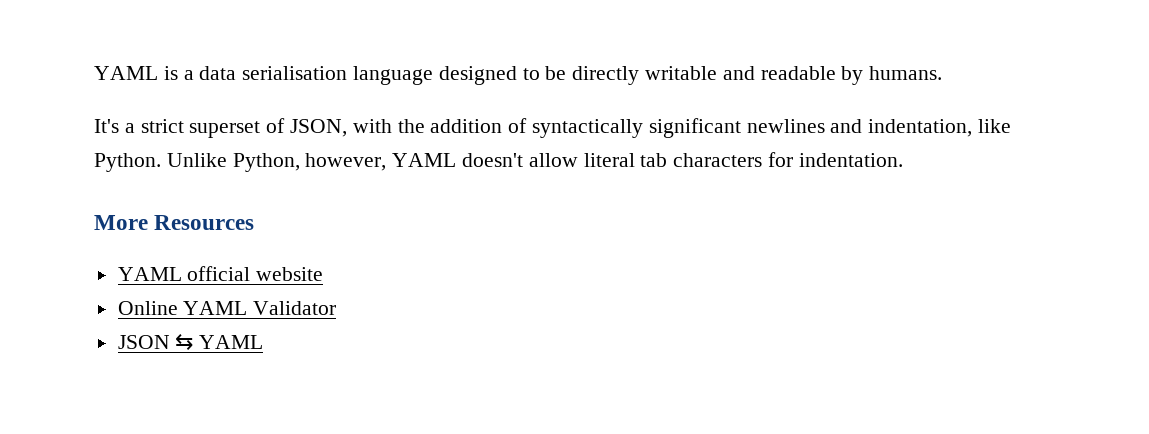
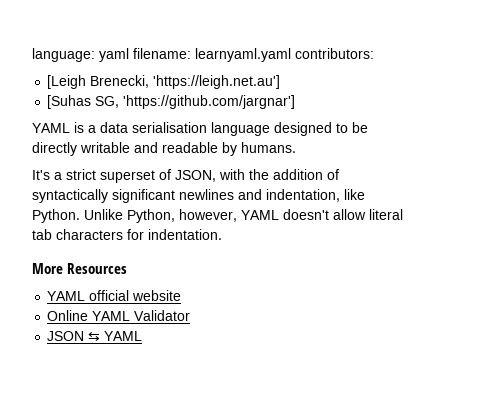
+ language: yaml filename: learnyaml.yaml contributors:
+ [Leigh Brenecki, 'https://leigh.net.au']
+ [Suhas SG, 'https://github.com/jargnar']

